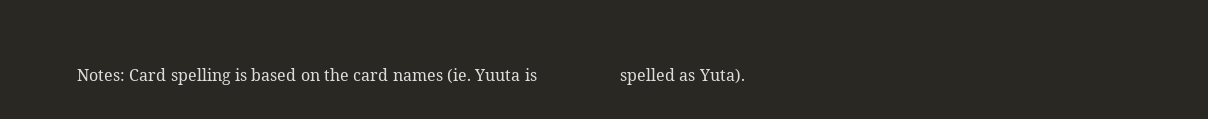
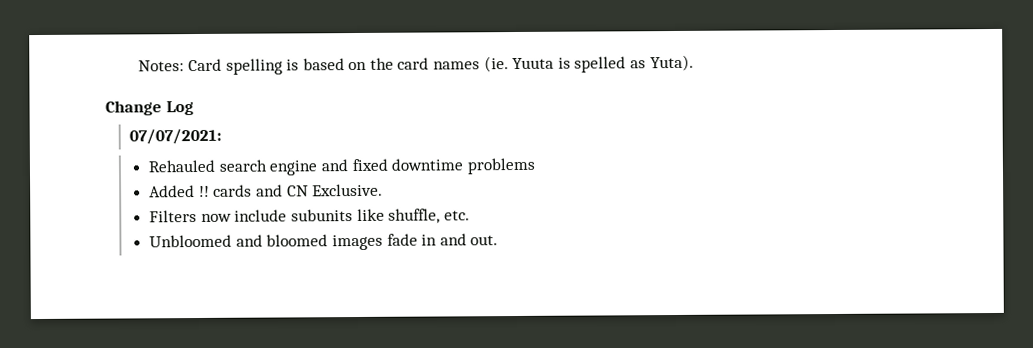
+ Change Log
+ 07/07/2021:
+ Rehauled search engine and fixed downtime problems
+ Added !! cards and CN Exclusive.
+ Filters now include subunits like shuffle, etc.
+ Unbloomed and bloomed images fade in and out.

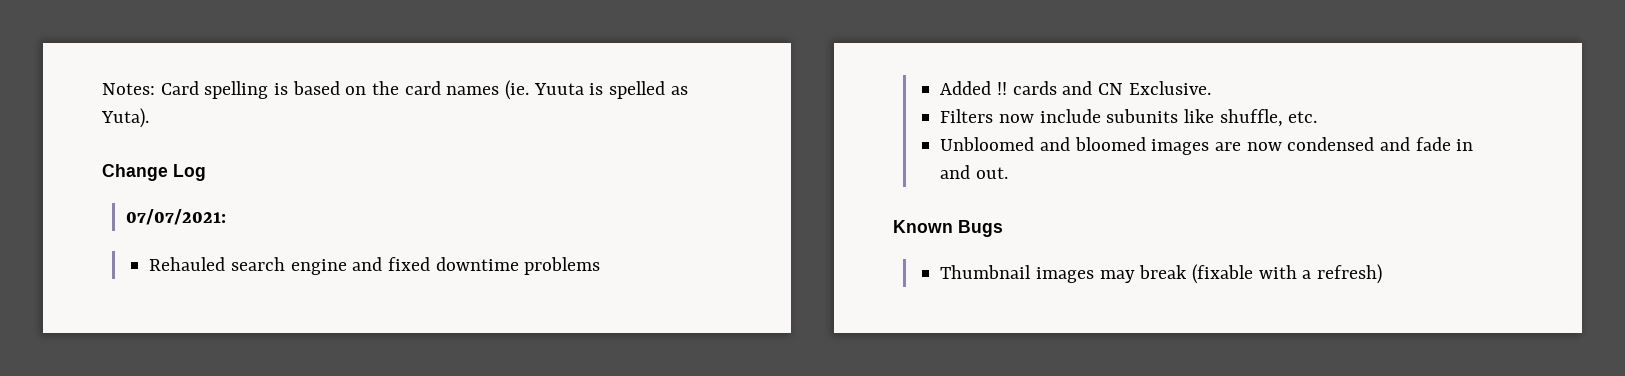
- Unbloomed and bloomed images fade in and out.
+ Unbloomed and bloomed images are now condensed and fade in and out.
+ Known Bugs
+ Thumbnail images may break (fixable with a refresh)

